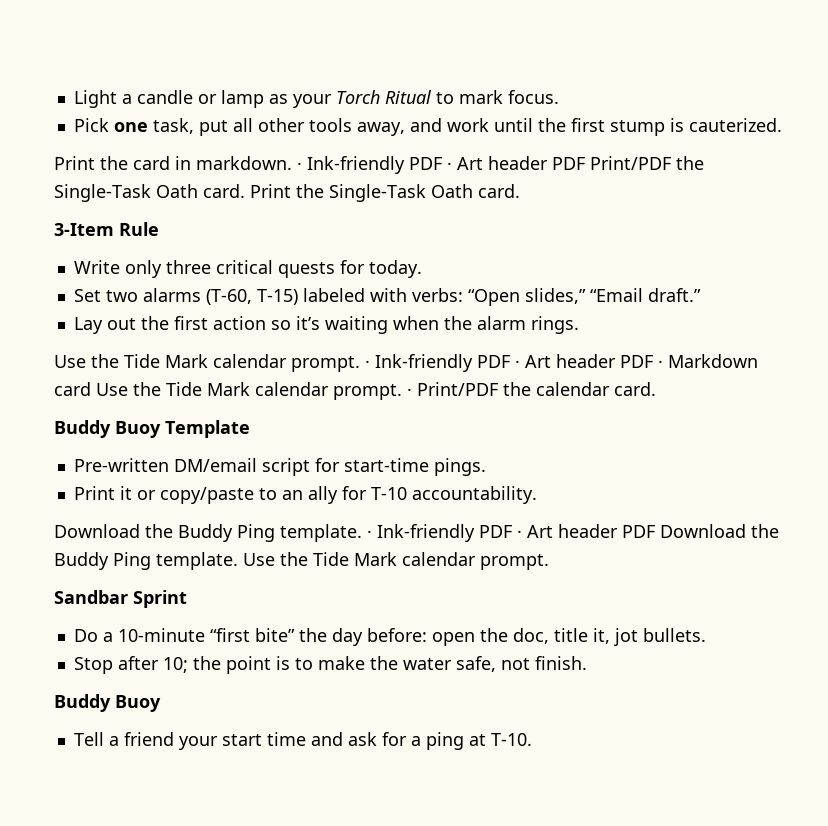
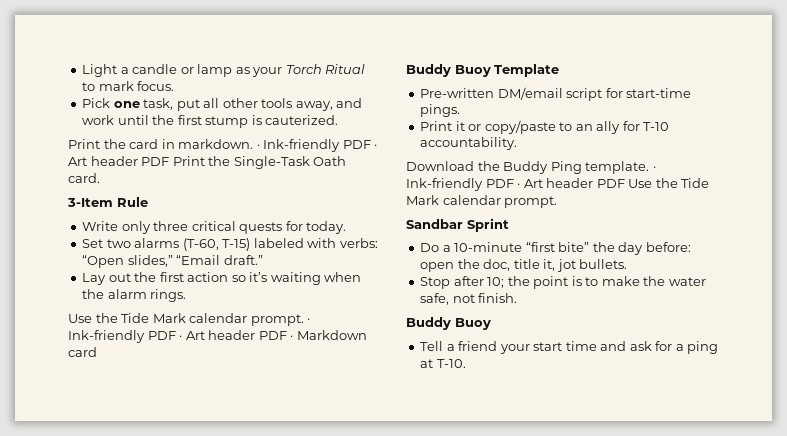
- · Ink-friendly PDF · Art header PDF Print/PDF the Single-Task Oath card. Print the Single-Task Oath card.
+ · Ink-friendly PDF · Art header PDF Print the Single-Task Oath card.
- · Ink-friendly PDF · Art header PDF · Markdown card Use the Tide Mark calendar prompt. · Print/PDF the calendar card.
+ · Ink-friendly PDF · Art header PDF · Markdown card
- · Ink-friendly PDF · Art header PDF Download the Buddy Ping template. Use the Tide Mark calendar prompt.
+ · Ink-friendly PDF · Art header PDF Use the Tide Mark calendar prompt.

